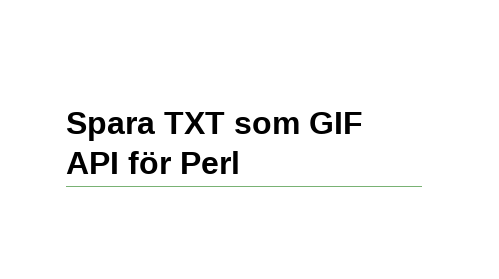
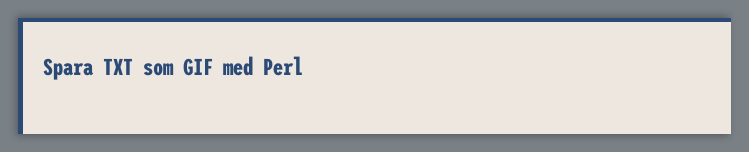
- Spara TXT som GIF API för Perl
+ Spara TXT som GIF med Perl

